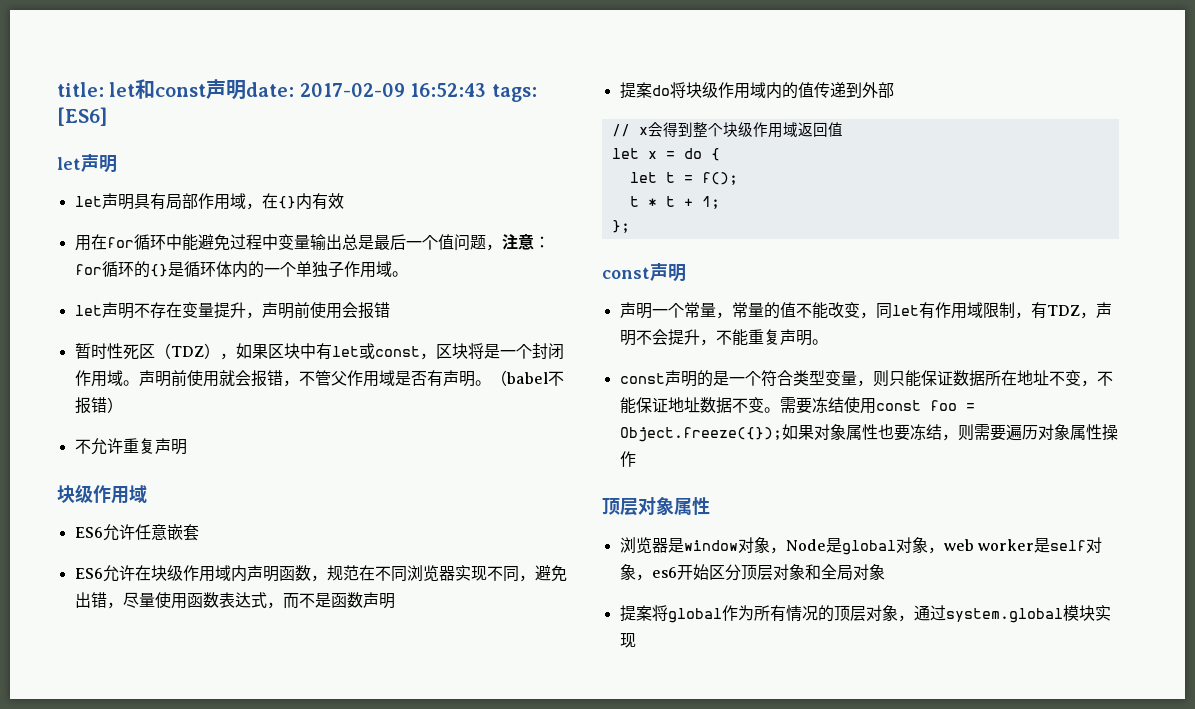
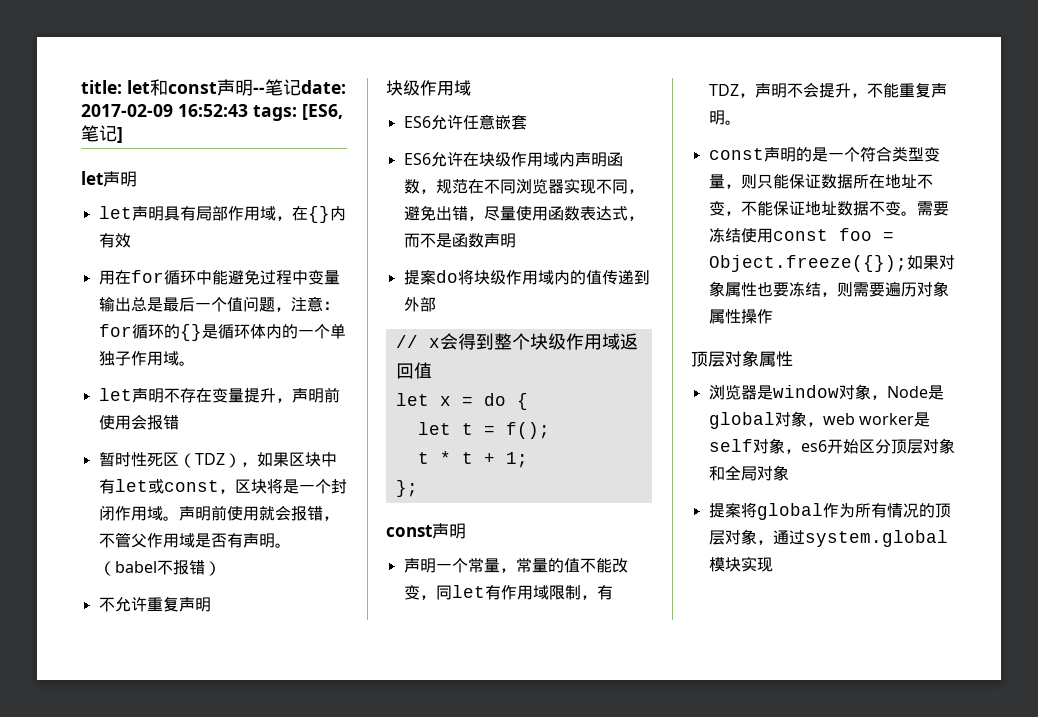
- title: let和const声明date: 2017-02-09 16:52:43 tags: [ES6]
+ title: let和const声明--笔记date: 2017-02-09 16:52:43 tags: [ES6,笔记]

